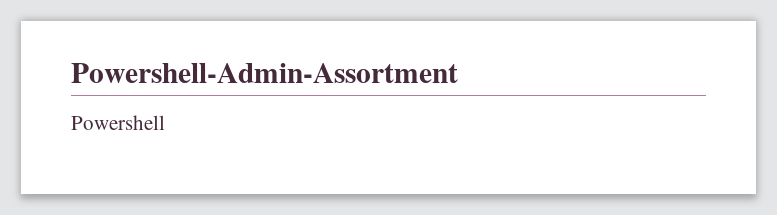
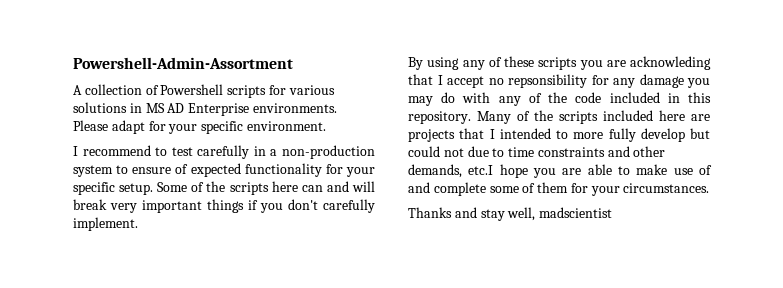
- Powershell
+ A collection of Powershell scripts for various solutions in MS AD Enterprise environments. Please adapt for your specific environment.
+ I recommend to test carefully in a non-production system to ensure of expected functionality for your specific setup. Some of the scripts here can and will break very important things if you don't carefully implement.
+ By using any of these scripts you are acknowleding that I accept no repsonsibility for any damage you may do with any of the code included in this repository. Many of the scripts included here are projects that I intended to more fully develop but could not due to time constraints and other demands, etc.I hope you are able to make use of and complete some of them for your circumstances.
+ Thanks and stay well, madscientist

